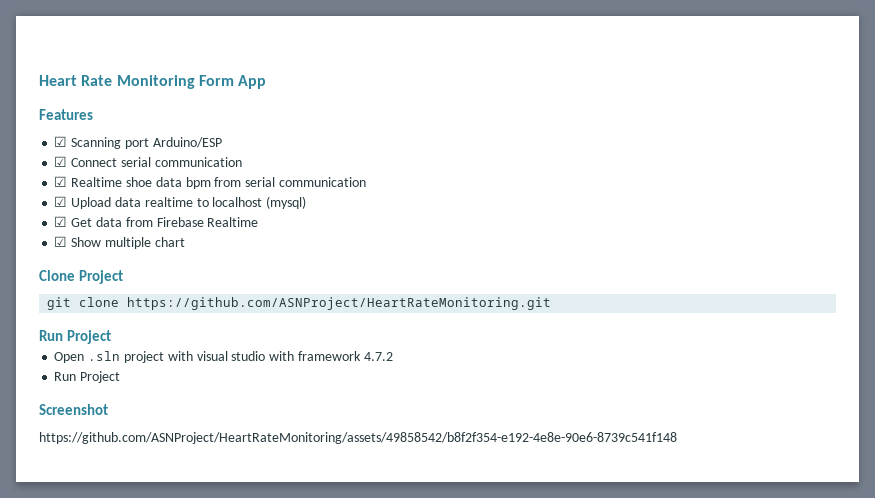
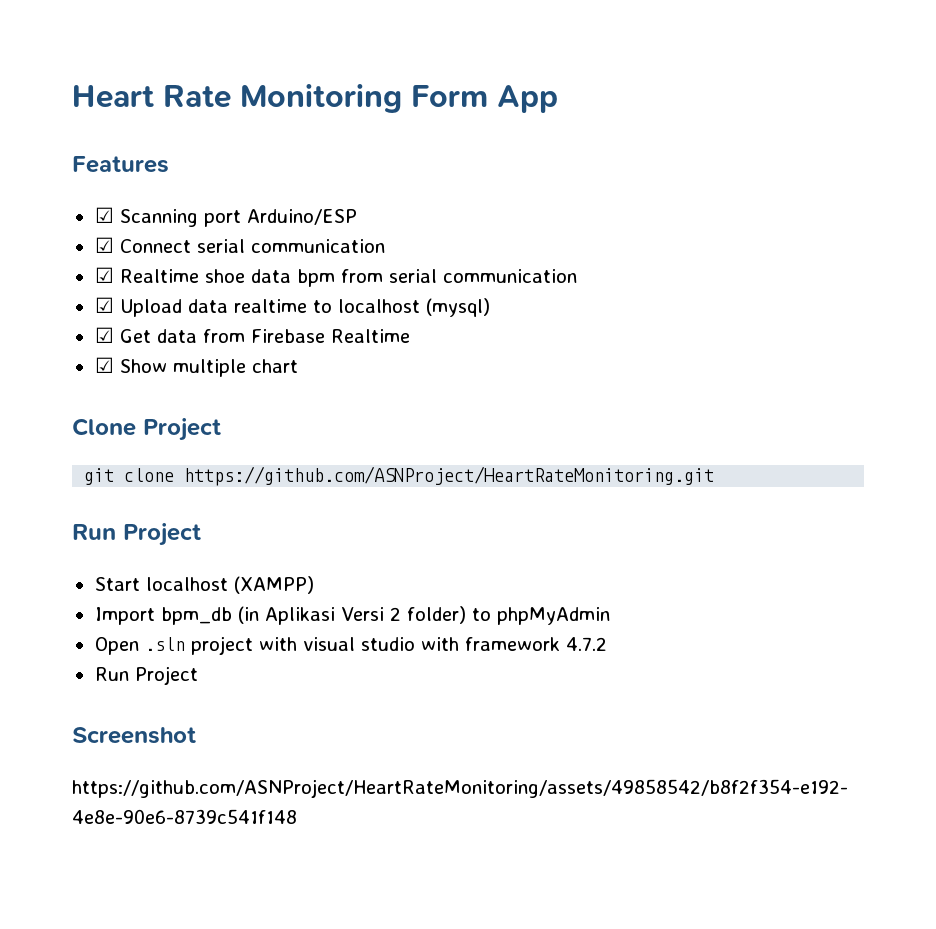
+ Start localhost (XAMPP)
+ Import bpm_db (in Aplikasi Versi 2 folder) to phpMyAdmin

